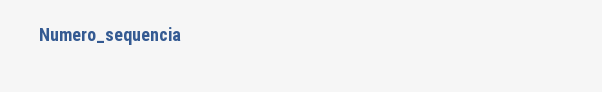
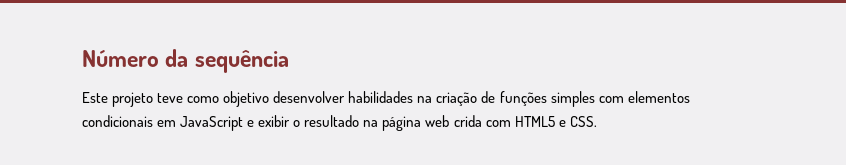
- Numero_sequencia
+ Número da sequência
+ Este projeto teve como objetivo desenvolver habilidades na criação de funções simples com elementos condicionais em JavaScript e exibir o resultado na página web crida com HTML5 e CSS.

